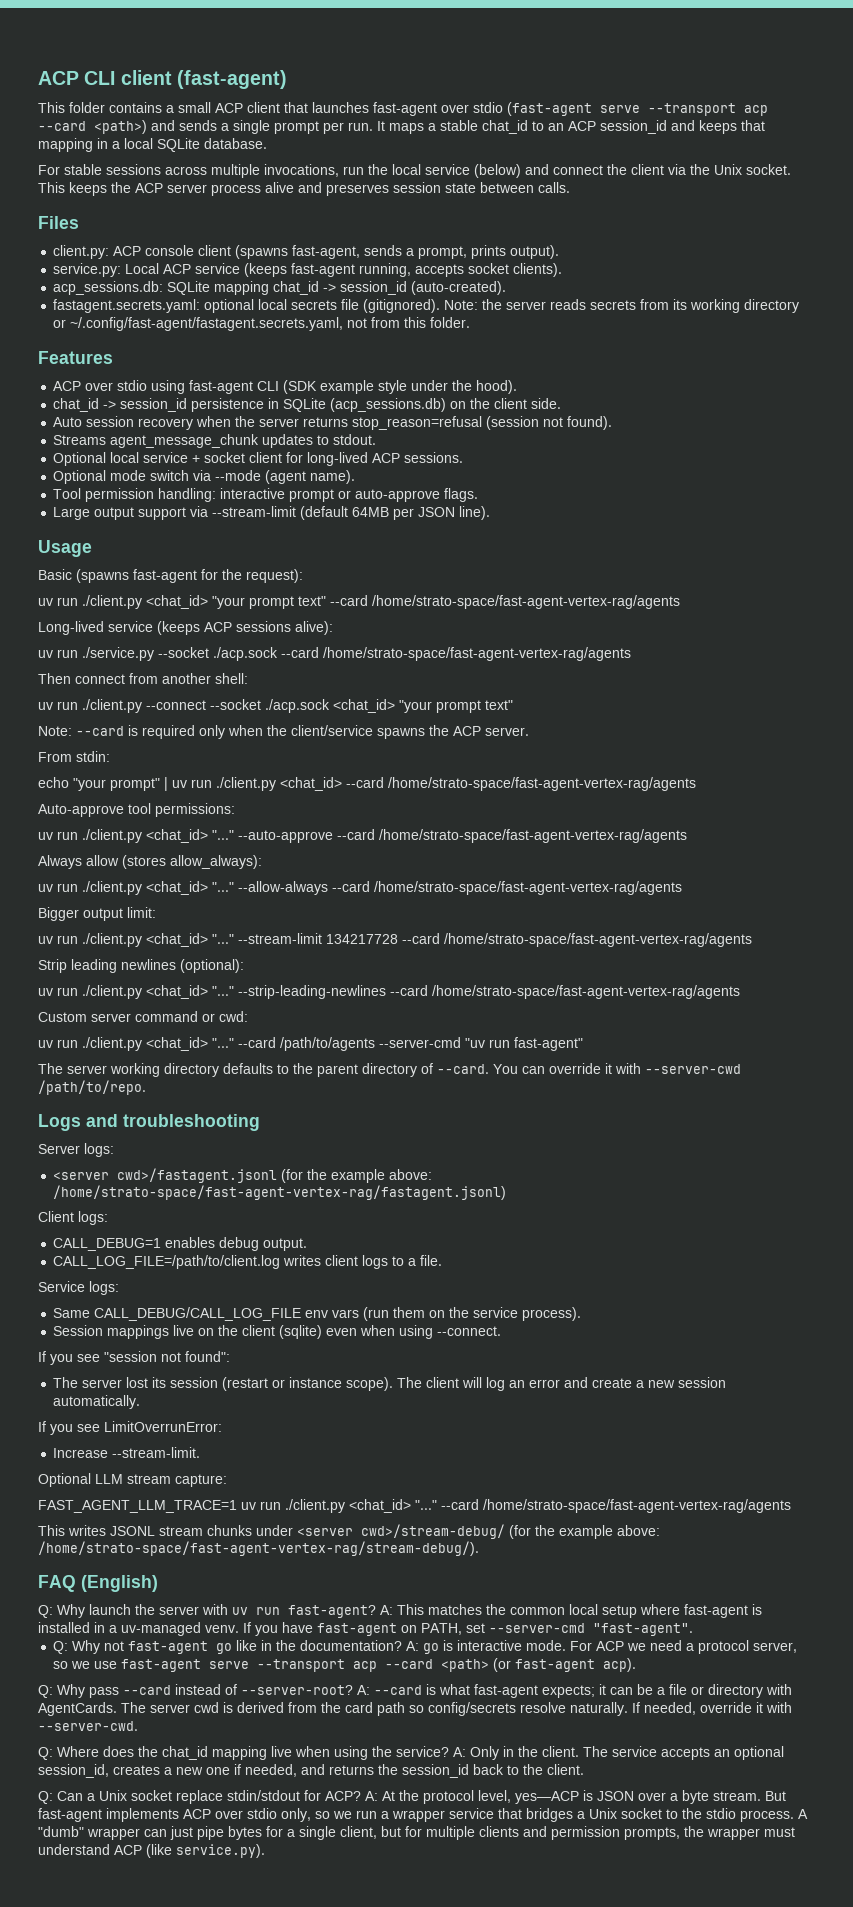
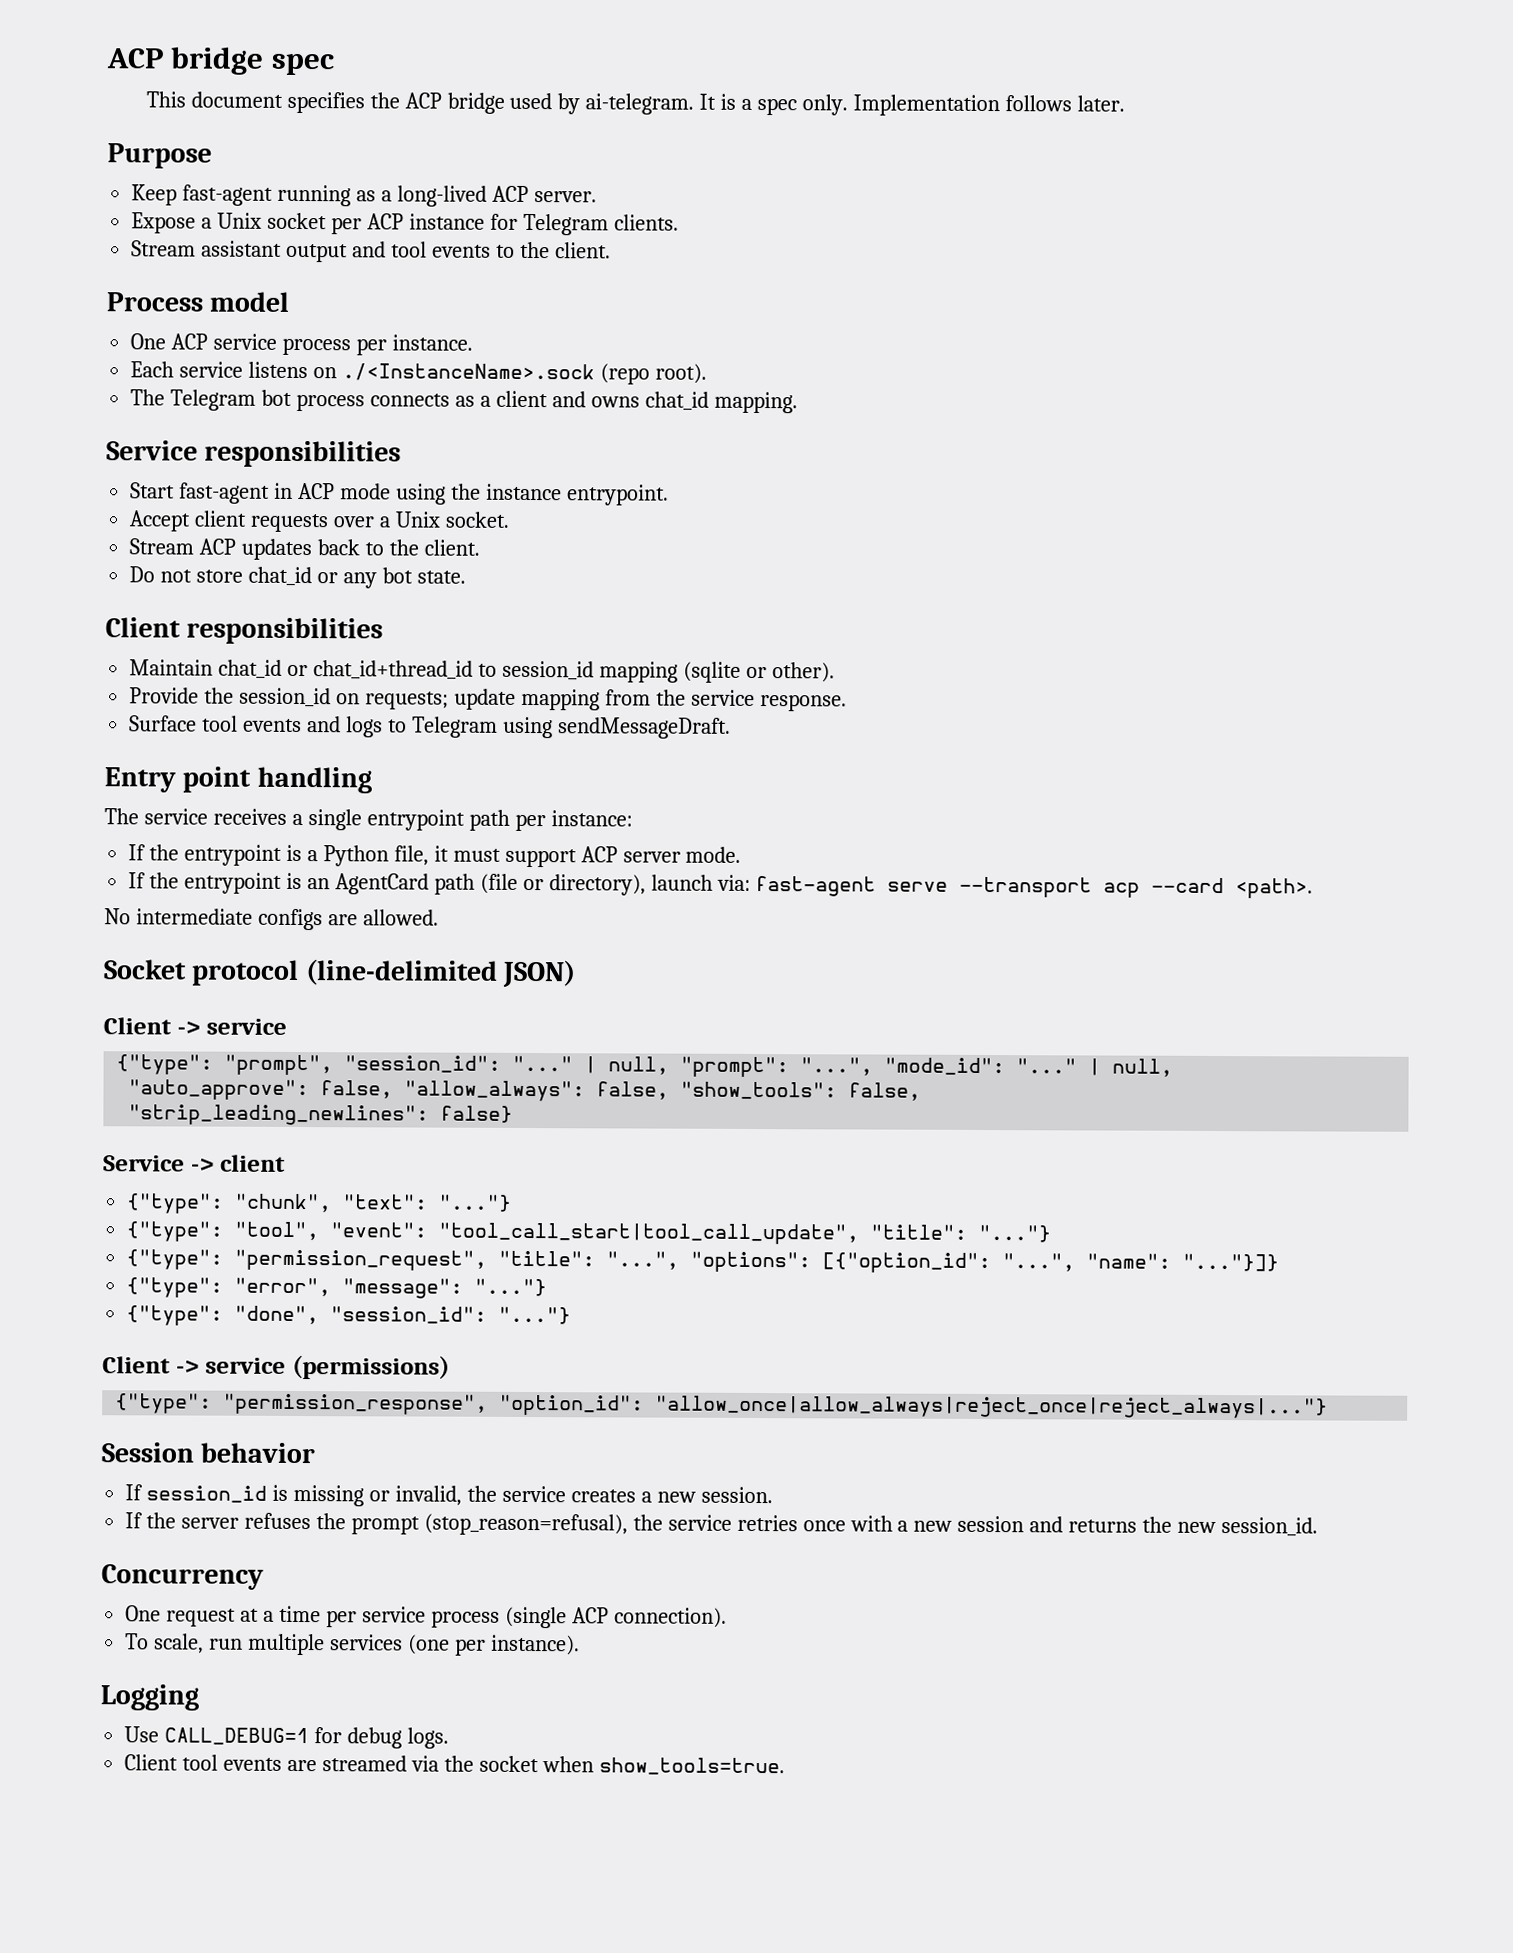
- ACP CLI client (fast-agent)
- This folder contains a small ACP client that launches fast-agent over stdio (fast-agent serve --transport acp --card <path>) and sends a single prompt per run. It maps a stable chat_id to an ACP session_id and keeps that mapping in a local SQLite database.
- For stable sessions across multiple invocations, run the local service (below) and connect the client via the Unix socket. This keeps the ACP server process alive and preserves session state between calls.
- Files
- client.py: ACP console client (spawns fast-agent, sends a prompt, prints output).
- service.py: Local ACP service (keeps fast-agent running, accepts socket clients).
- acp_sessions.db: SQLite mapping chat_id -> session_id (auto-created).
- fastagent.secrets.yaml: optional local secrets file (gitignored). Note: the server reads secrets from its working directory or ~/.config/fast-agent/fastagent.secrets.yaml, not from this folder.
- Features
- ACP over stdio using fast-agent CLI (SDK example style under the hood).
- chat_id -> session_id persistence in SQLite (acp_sessions.db) on the client side.
- Auto session recovery when the server returns stop_reason=refusal (session not found).
- Streams agent_message_chunk updates to stdout.
- Optional local service + socket client for long-lived ACP sessions.
- Optional mode switch via --mode (agent name).
- Tool permission handling: interactive prompt or auto-approve flags.
- Large output support via --stream-limit (default 64MB per JSON line).
- Usage
- Basic (spawns fast-agent for the request):
- uv run ./client.py <chat_id> "your prompt text" --card /home/strato-space/fast-agent-vertex-rag/agents
- Long-lived service (keeps ACP sessions alive):
- uv run ./service.py --socket ./acp.sock --card /home/strato-space/fast-agent-vertex-rag/agents
- Then connect from another shell:
- uv run ./client.py --connect --socket ./acp.sock <chat_id> "your prompt text"
- Note: --card is required only when the client/service spawns the ACP server.
- From stdin:
- echo "your prompt" | uv run ./client.py <chat_id> --card /home/strato-space/fast-agent-vertex-rag/agents
- Auto-approve tool permissions:
- uv run ./client.py <chat_id> "..." --auto-approve --card /home/strato-space/fast-agent-vertex-rag/agents
- Always allow (stores allow_always):
- uv run ./client.py <chat_id> "..." --allow-always --card /home/strato-space/fast-agent-vertex-rag/agents
- Bigger output limit:
- uv run ./client.py <chat_id> "..." --stream-limit 134217728 --card /home/strato-space/fast-agent-vertex-rag/agents
- Strip leading newlines (optional):
- uv run ./client.py <chat_id> "..." --strip-leading-newlines --card /home/strato-space/fast-agent-vertex-rag/agents
- Custom server command or cwd:
- uv run ./client.py <chat_id> "..." --card /path/to/agents --server-cmd "uv run fast-agent"
- The server working directory defaults to the parent directory of --card. You can override it with --server-cwd /path/to/repo.
- Logs and troubleshooting
- Server logs:
- <server cwd>/fastagent.jsonl (for the example above: /home/strato-space/fast-agent-vertex-rag/fastagent.jsonl)
- Client logs:
- CALL_DEBUG=1 enables debug output.
- CALL_LOG_FILE=/path/to/client.log writes client logs to a file.
- Service logs:
- Same CALL_DEBUG/CALL_LOG_FILE env vars (run them on the service process).
- Session mappings live on the client (sqlite) even when using --connect.
- If you see "session not found":
- The server lost its session (restart or instance scope). The client will log an error and create a new session automatically.
- If you see LimitOverrunError:
- Increase --stream-limit.
- Optional LLM stream capture:
- FAST_AGENT_LLM_TRACE=1 uv run ./client.py <chat_id> "..." --card /home/strato-space/fast-agent-vertex-rag/agents
- This writes JSONL stream chunks under <server cwd>/stream-debug/ (for the example above: /home/strato-space/fast-agent-vertex-rag/stream-debug/).
- FAQ (English)
- Q: Why launch the server with uv run fast-agent? A: This matches the common local setup where fast-agent is installed in a uv-managed venv. If you have fast-agent on PATH, set --server-cmd "fast-agent".
- Q: Why not fast-agent go like in the documentation? A: go is interactive mode. For ACP we need a protocol server, so we use fast-agent serve --transport acp --card <path> (or fast-agent acp).
- Q: Why pass --card instead of --server-root? A: --card is what fast-agent expects; it can be a file or directory with AgentCards. The server cwd is derived from the card path so config/secrets resolve naturally. If needed, override it with --server-cwd.
- Q: Where does the chat_id mapping live when using the service? A: Only in the client. The service accepts an optional session_id, creates a new one if needed, and returns the session_id back to the client.
- Q: Can a Unix socket replace stdin/stdout for ACP? A: At the protocol level, yes—ACP is JSON over a byte stream. But fast-agent implements ACP over stdio only, so we run a wrapper service that bridges a Unix socket to the stdio process. A "dumb" wrapper can just pipe bytes for a single client, but for multiple clients and permission prompts, the wrapper must understand ACP (like service.py).
+ ACP bridge spec
+ This document specifies the ACP bridge used by ai-telegram. It is a spec only. Implementation follows later.
+ Purpose
+ Keep fast-agent running as a long-lived ACP server.
+ Expose a Unix socket per ACP instance for Telegram clients.
+ Stream assistant output and tool events to the client.
+ Process model
+ One ACP service process per instance.
+ Each service listens on ./<InstanceName>.sock (repo root).
+ The Telegram bot process connects as a client and owns chat_id mapping.
+ Service responsibilities
+ Start fast-agent in ACP mode using the instance entrypoint.
+ Accept client requests over a Unix socket.
+ Stream ACP updates back to the client.
+ Do not store chat_id or any bot state.
+ Client responsibilities
+ Maintain chat_id or chat_id+thread_id to session_id mapping (sqlite or other).
+ Provide the session_id on requests; update mapping from the service response.
+ Surface tool events and logs to Telegram using sendMessageDraft.
+ Entry point handling
+ The service receives a single entrypoint path per instance:
+ If the entrypoint is a Python file, it must support ACP server mode.
+ If the entrypoint is an AgentCard path (file or directory), launch via: fast-agent serve --transport acp --card <path>.
+ No intermediate configs are allowed.
+ Socket protocol (line-delimited JSON)
+ Client -> service
+ {"type": "prompt", "session_id": "..." | null, "prompt": "...", "mode_id": "..." | null,
+ "auto_approve": false, "allow_always": false, "show_tools": false,
+ "strip_leading_newlines": false}
+ Service -> client
+ {"type": "chunk", "text": "..."}
+ {"type": "tool", "event": "tool_call_start|tool_call_update", "title": "..."}
+ {"type": "permission_request", "title": "...", "options": [{"option_id": "...", "name": "..."}]}
+ {"type": "error", "message": "..."}
+ {"type": "done", "session_id": "..."}
+ Client -> service (permissions)
+ {"type": "permission_response", "option_id": "allow_once|allow_always|reject_once|reject_always|..."}
+ Session behavior
+ If session_id is missing or invalid, the service creates a new session.
+ If the server refuses the prompt (stop_reason=refusal), the service retries once with a new session and returns the new session_id.
+ Concurrency
+ One request at a time per service process (single ACP connection).
+ To scale, run multiple services (one per instance).
+ Logging
+ Use CALL_DEBUG=1 for debug logs.
+ Client tool events are streamed via the socket when show_tools=true.

